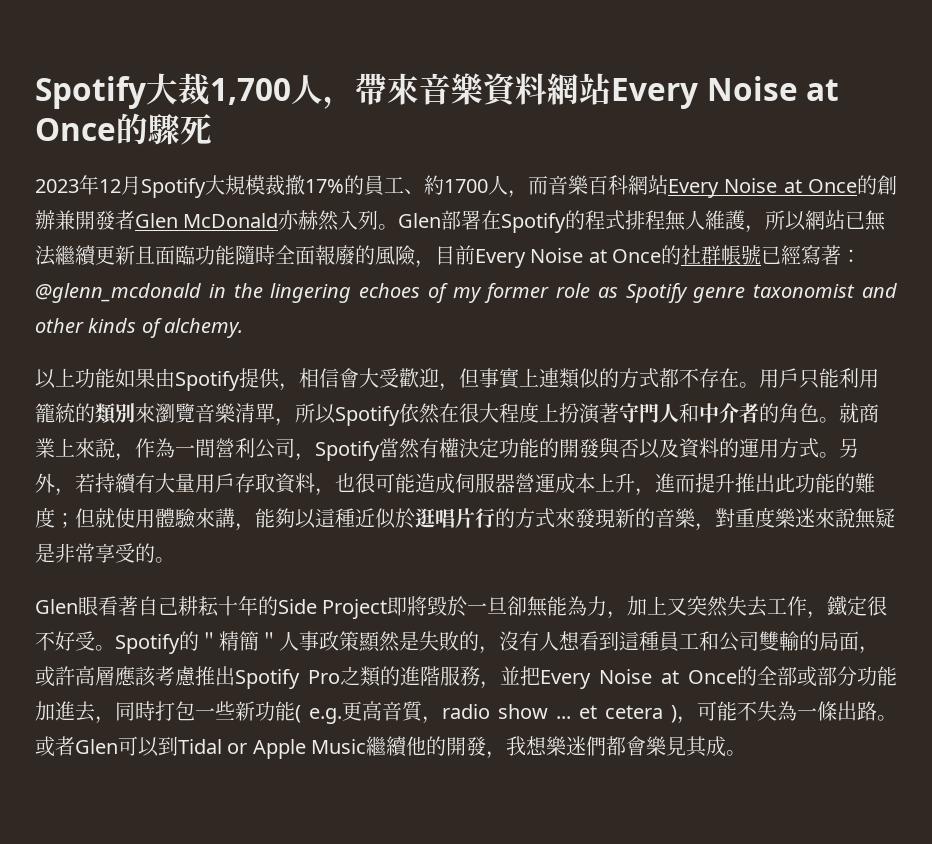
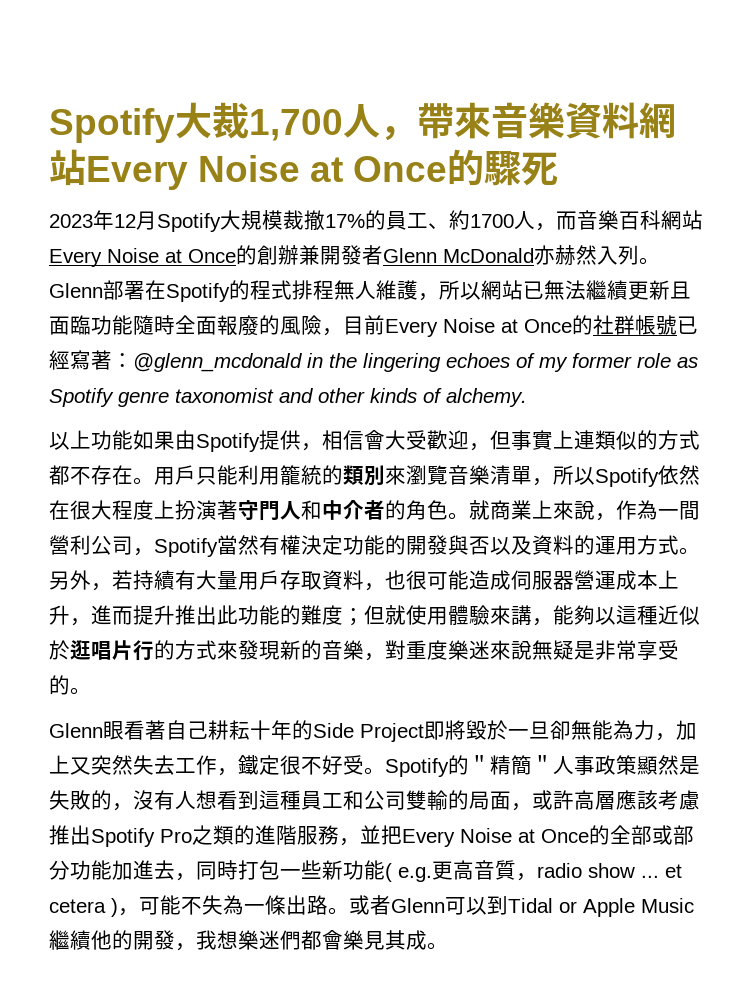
- 2023年12月Spotify大規模裁撤17%的員工、約1700人，而音樂百科網站Every Noise at Once的創辦兼開發者Glen McDonald亦赫然入列。
+ 2023年12月Spotify大規模裁撤17%的員工、約1700人，而音樂百科網站Every Noise at Once的創辦兼開發者Glenn McDonald亦赫然入列。
- Glen部署在Spotify的程式排程無人維護，所以網站已無法繼續更新且面臨功能隨時全面報廢的風險，目前Every Noise at Once的社群帳號已經寫著：@glenn_mcdonald in the lingering echoes of my former role as Spotify genre taxonomist and other kinds of alchemy.
+ Glenn部署在Spotify的程式排程無人維護，所以網站已無法繼續更新且面臨功能隨時全面報廢的風險，目前Every Noise at Once的社群帳號已經寫著：@glenn_mcdonald in the lingering echoes of my former role as Spotify genre taxonomist and other kinds of alchemy.
- Glen眼看著自己耕耘十年的Side Project即將毀於一旦卻無能為力，加上又突然失去工作，鐵定很不好受。
+ Glenn眼看著自己耕耘十年的Side Project即將毀於一旦卻無能為力，加上又突然失去工作，鐵定很不好受。
- 或者Glen可以到Tidal or Apple Music繼續他的開發，我想樂迷們都會樂見其成。
+ 或者Glenn可以到Tidal or Apple Music繼續他的開發，我想樂迷們都會樂見其成。

